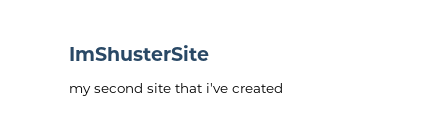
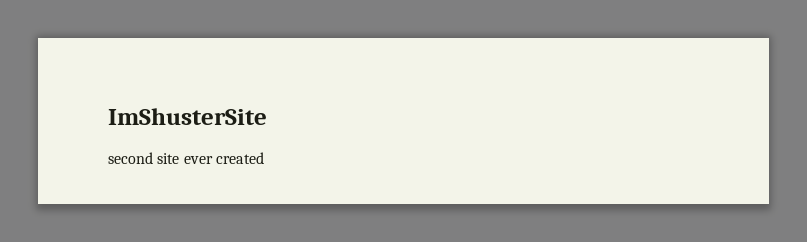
- my second site that i've created
+ second site ever created

